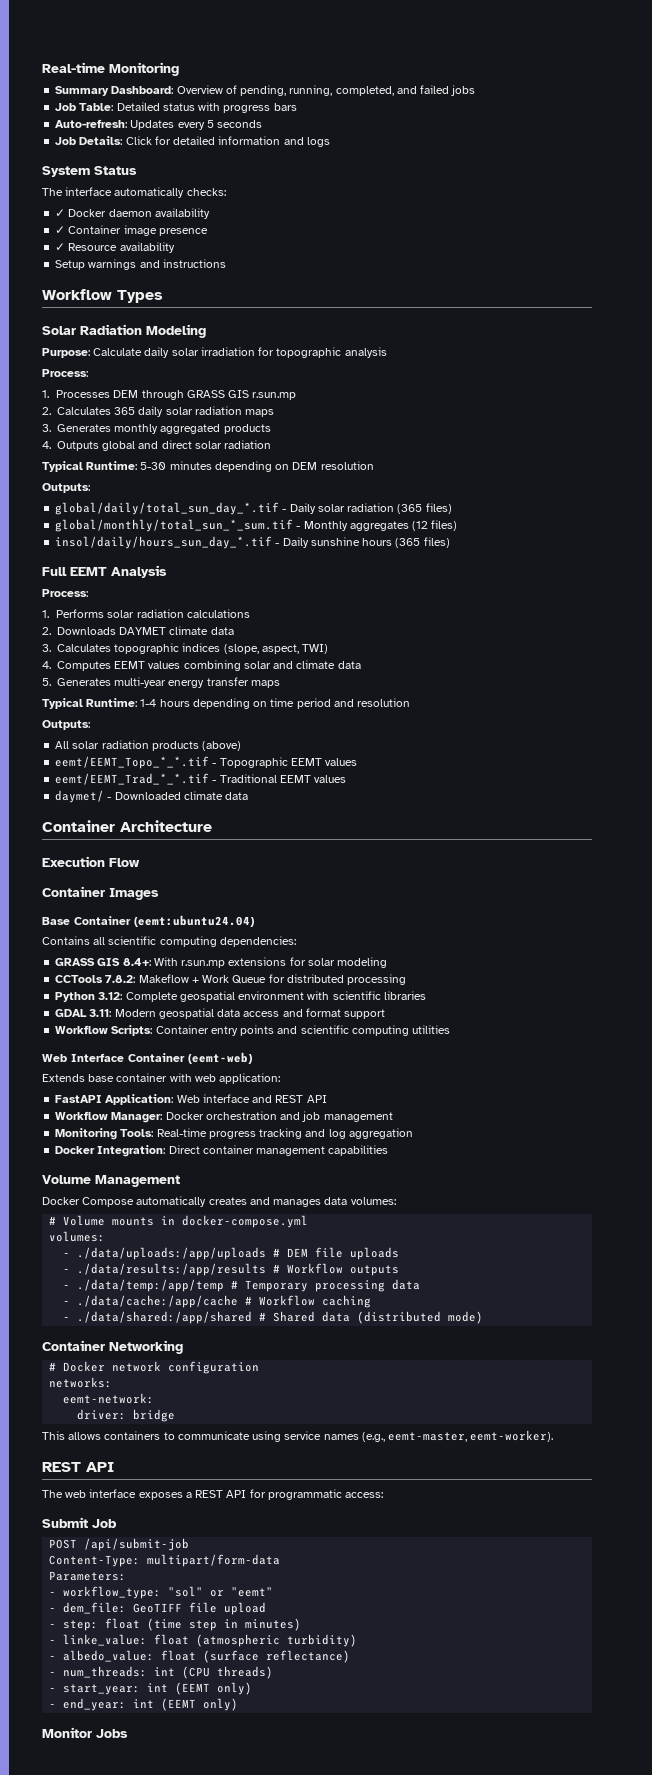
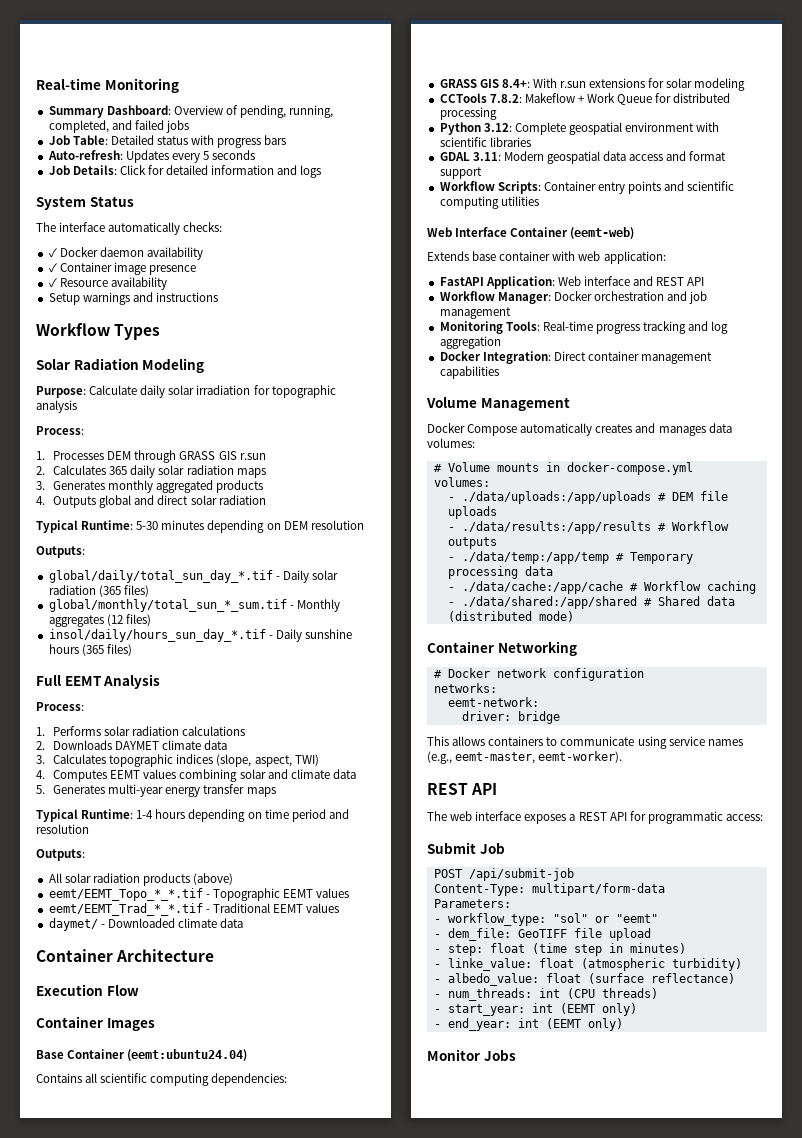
- 1. Processes DEM through GRASS GIS r.sun.mp
+ 1. Processes DEM through GRASS GIS r.sun
- GRASS GIS 8.4+: With r.sun.mp extensions for solar modeling
+ GRASS GIS 8.4+: With r.sun extensions for solar modeling

